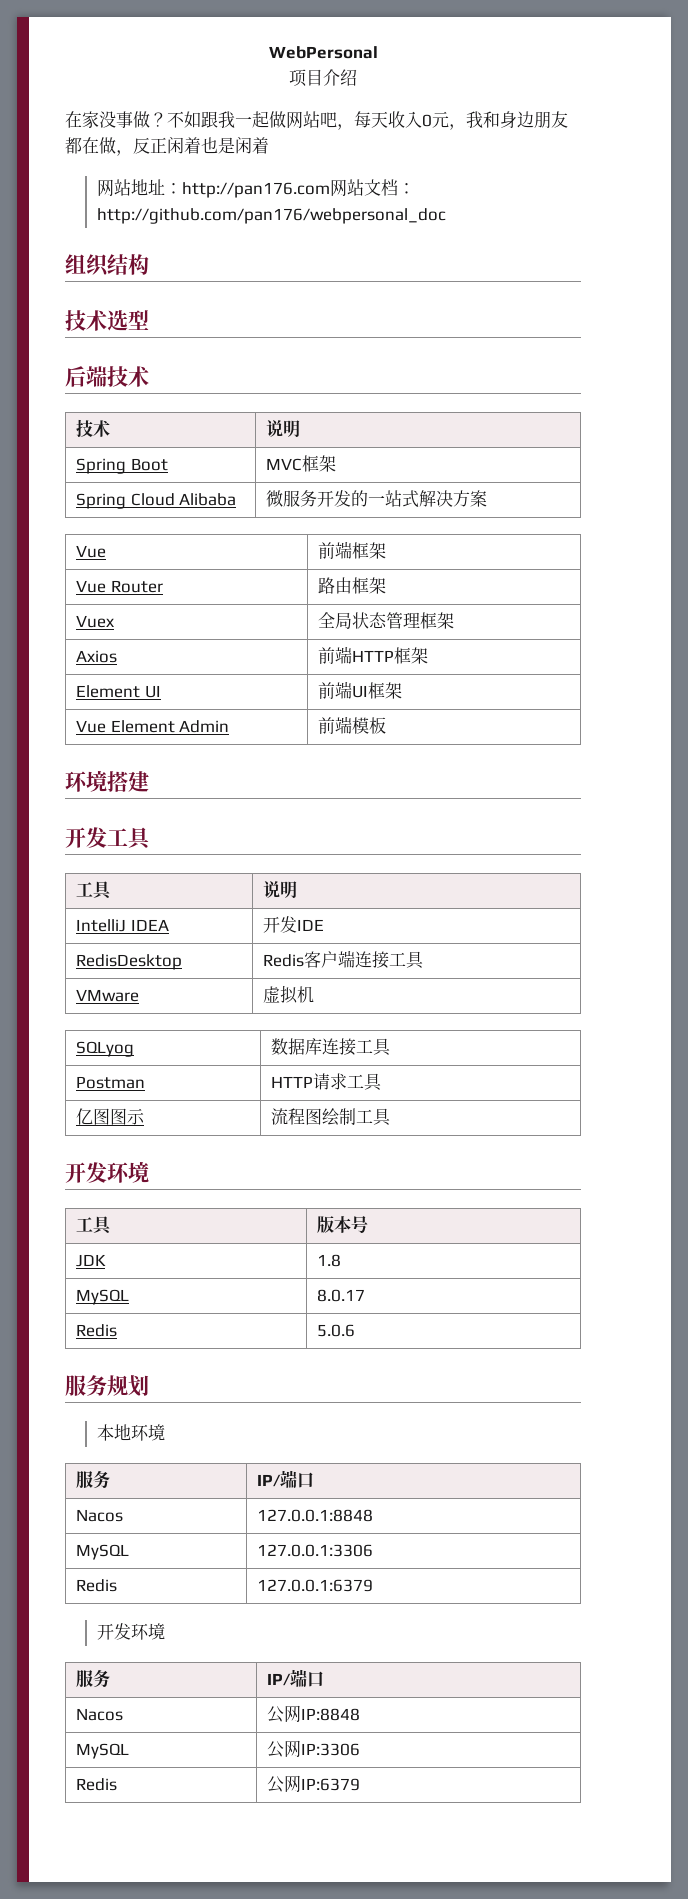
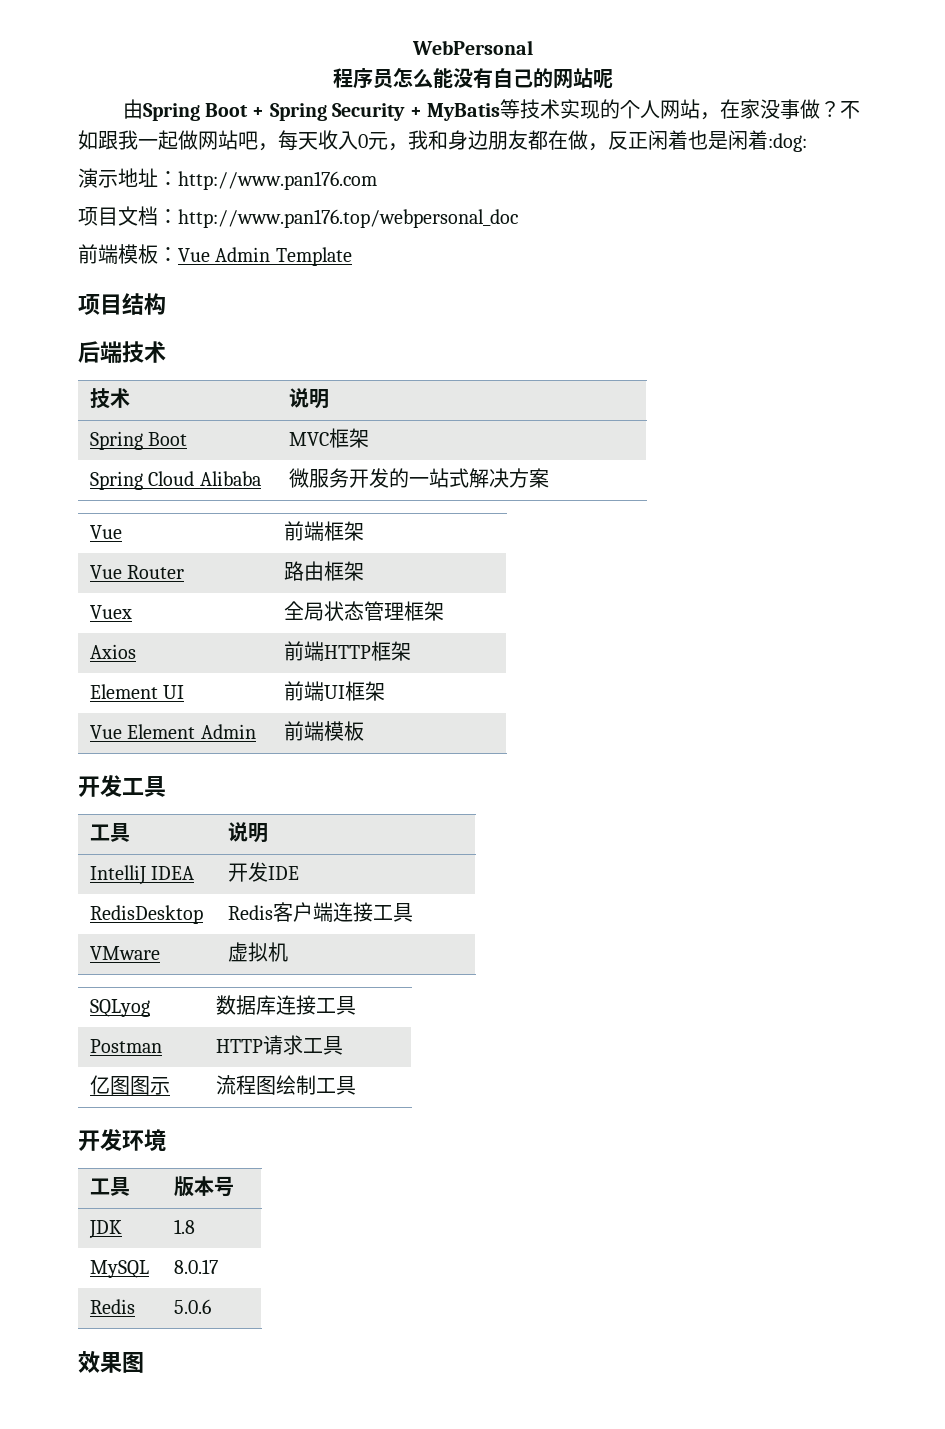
- 项目介绍
- 在家没事做？
+ 程序员怎么能没有自己的网站呢
+ 由Spring Boot + Spring Security + MyBatis等技术实现的个人网站，在家没事做？
- 不如跟我一起做网站吧，每天收入0元，我和身边朋友都在做，反正闲着也是闲着
- 网站地址：http://pan176.com网站文档：http://github.com/pan176/webpersonal_doc
- 组织结构
+ 不如跟我一起做网站吧，每天收入0元，我和身边朋友都在做，反正闲着也是闲着:dog:
+ 演示地址：http://www.pan176.com
+ 项目文档：http://www.pan176.top/webpersonal_doc
+ 前端模板：Vue Admin Template
+ 项目结构
- 技术选型
- 环境搭建
- 服务规划
- 本地环境
- 服务 | IP/端口
- Nacos | 127.0.0.1:8848
- MySQL | 127.0.0.1:3306
- Redis | 127.0.0.1:6379
- 开发环境
- 服务 | IP/端口
- Nacos | 公网IP:8848
- MySQL | 公网IP:3306
- Redis | 公网IP:6379
+ 效果图

